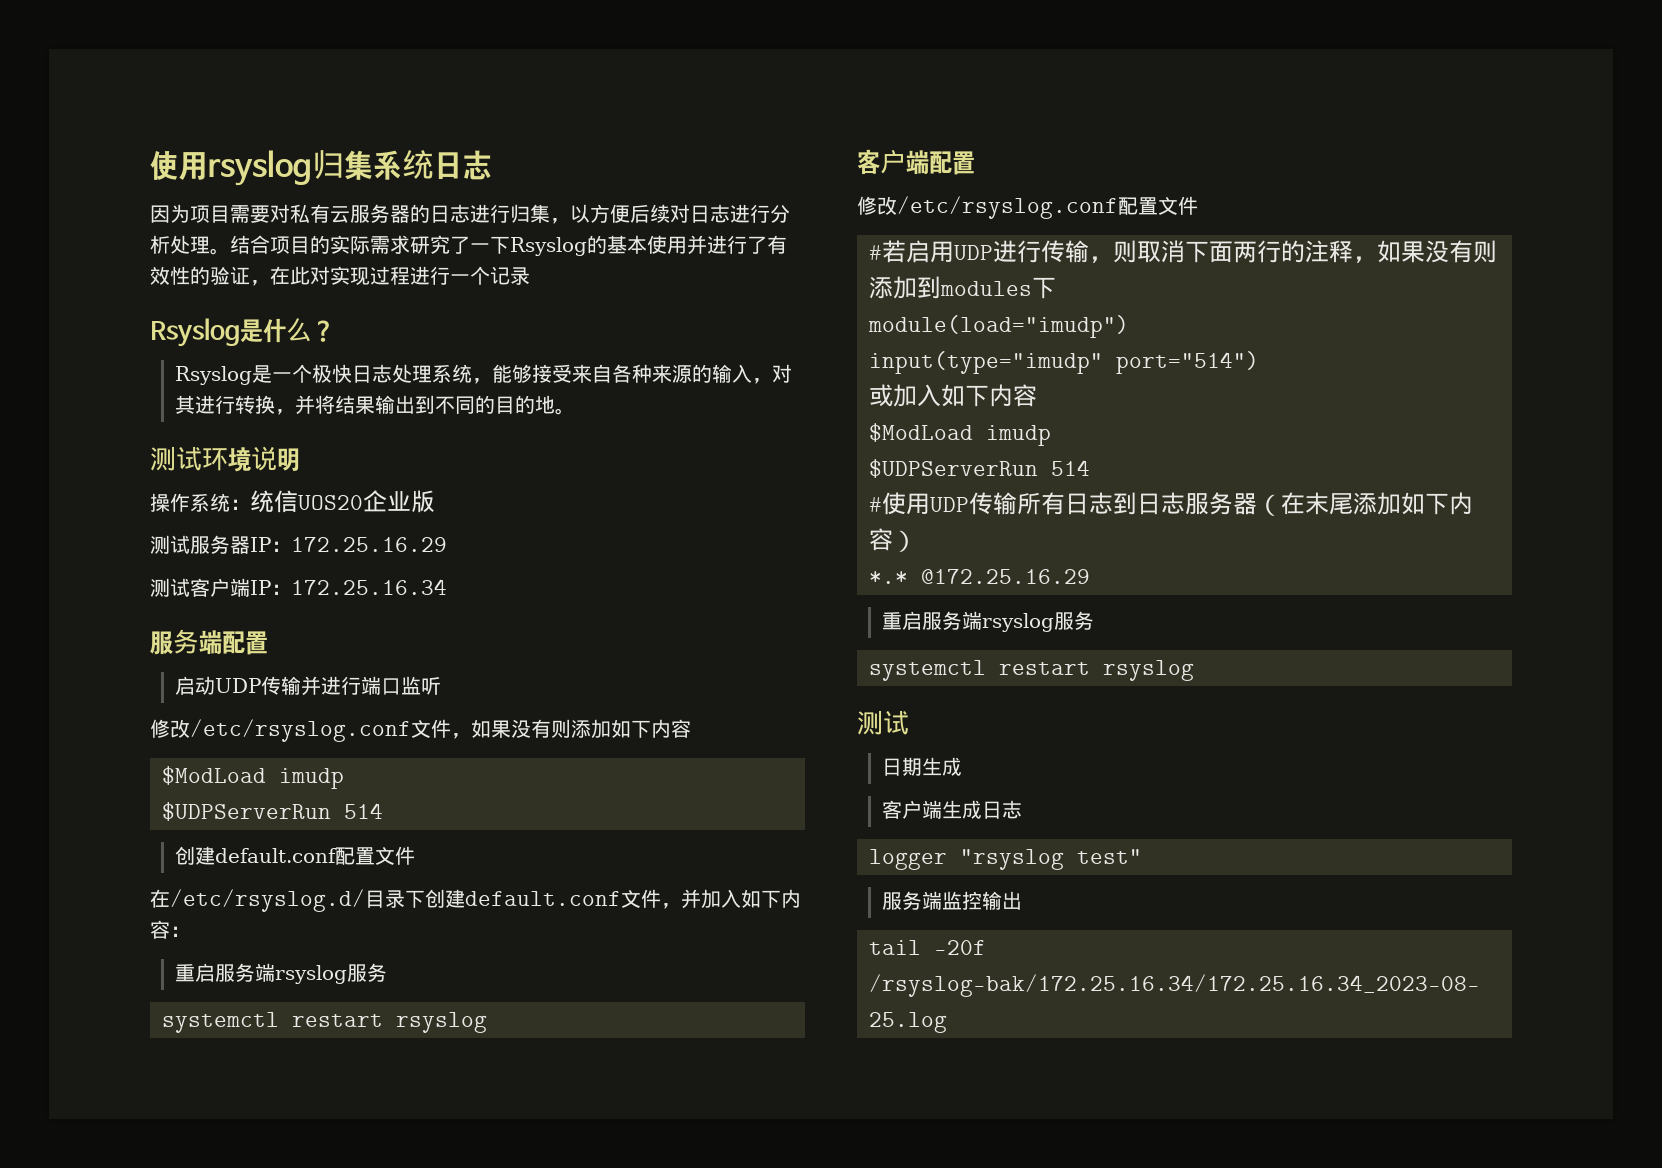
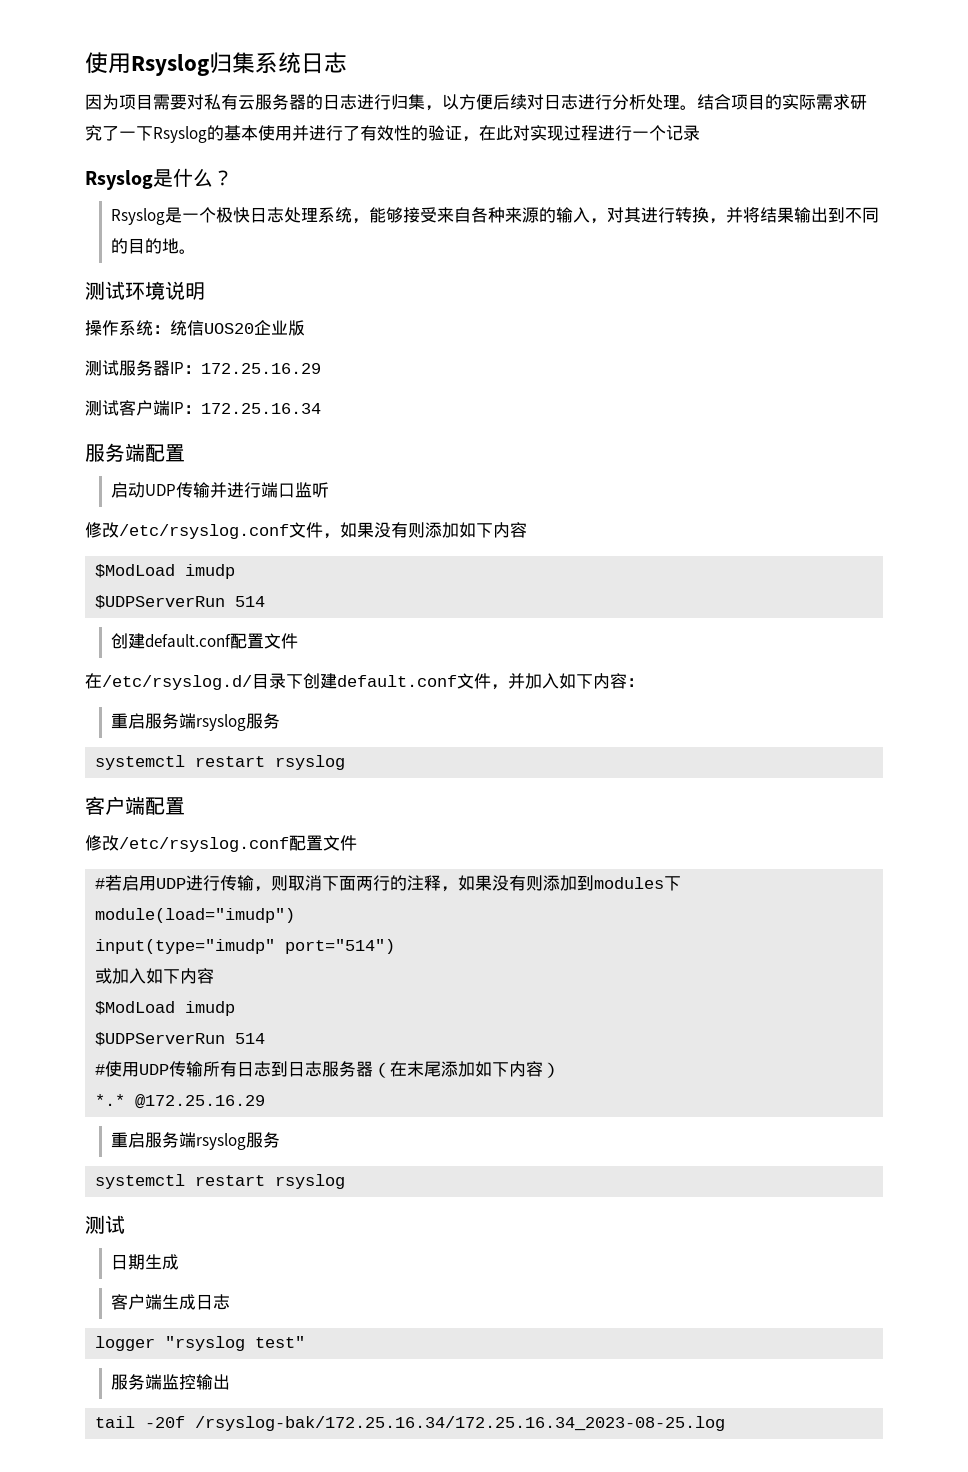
- 使用rsyslog归集系统日志
+ 使用Rsyslog归集系统日志

